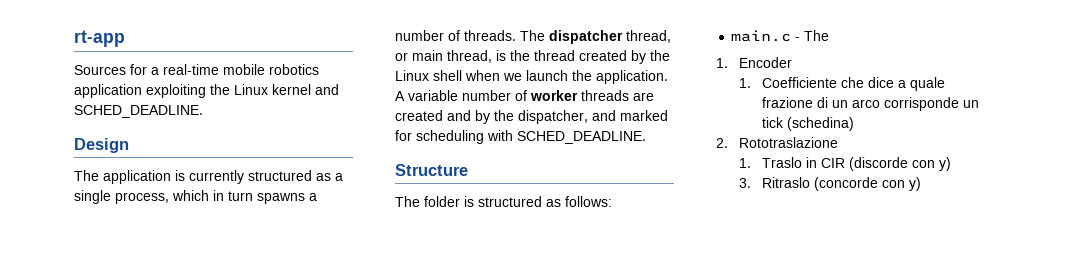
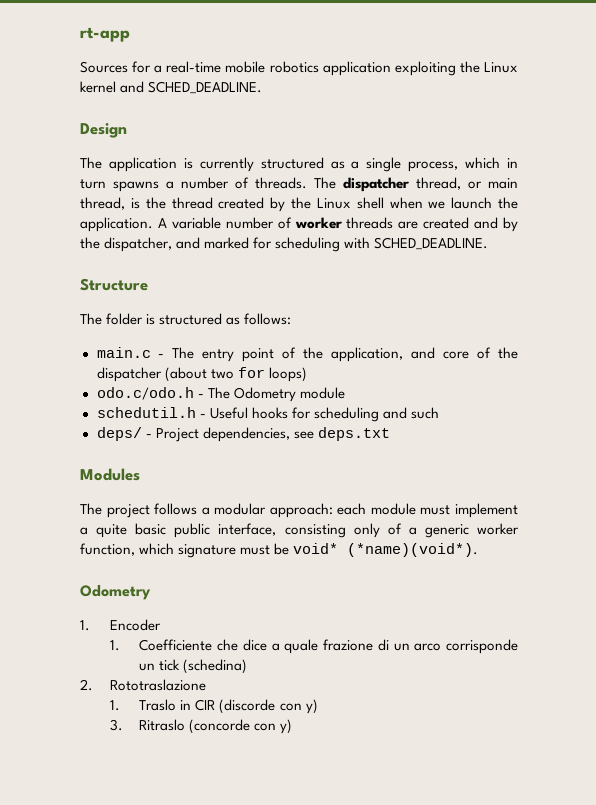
- main.c - The
+ main.c - The entry point of the application, and core of the dispatcher (about two for loops)
+ odo.c/odo.h - The Odometry module
+ schedutil.h - Useful hooks for scheduling and such
+ deps/ - Project dependencies, see deps.txt
+ Modules
+ The project follows a modular approach: each module must implement a quite basic public interface, consisting only of a generic worker function, which signature must be void* (*name)(void*).
+ Odometry

